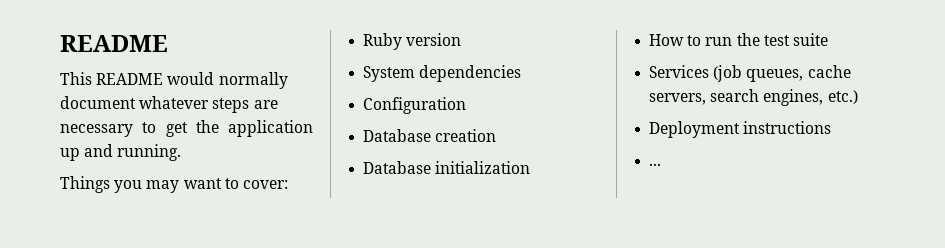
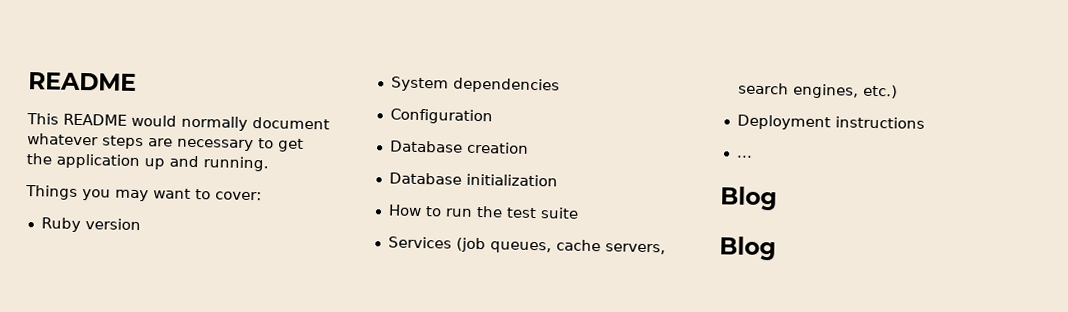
  ...
+ Blog
+ Blog

